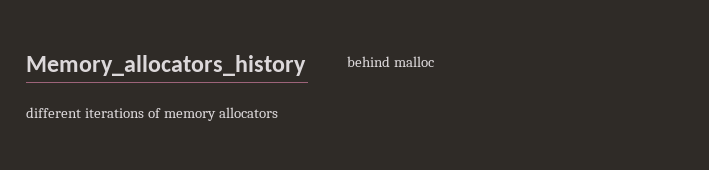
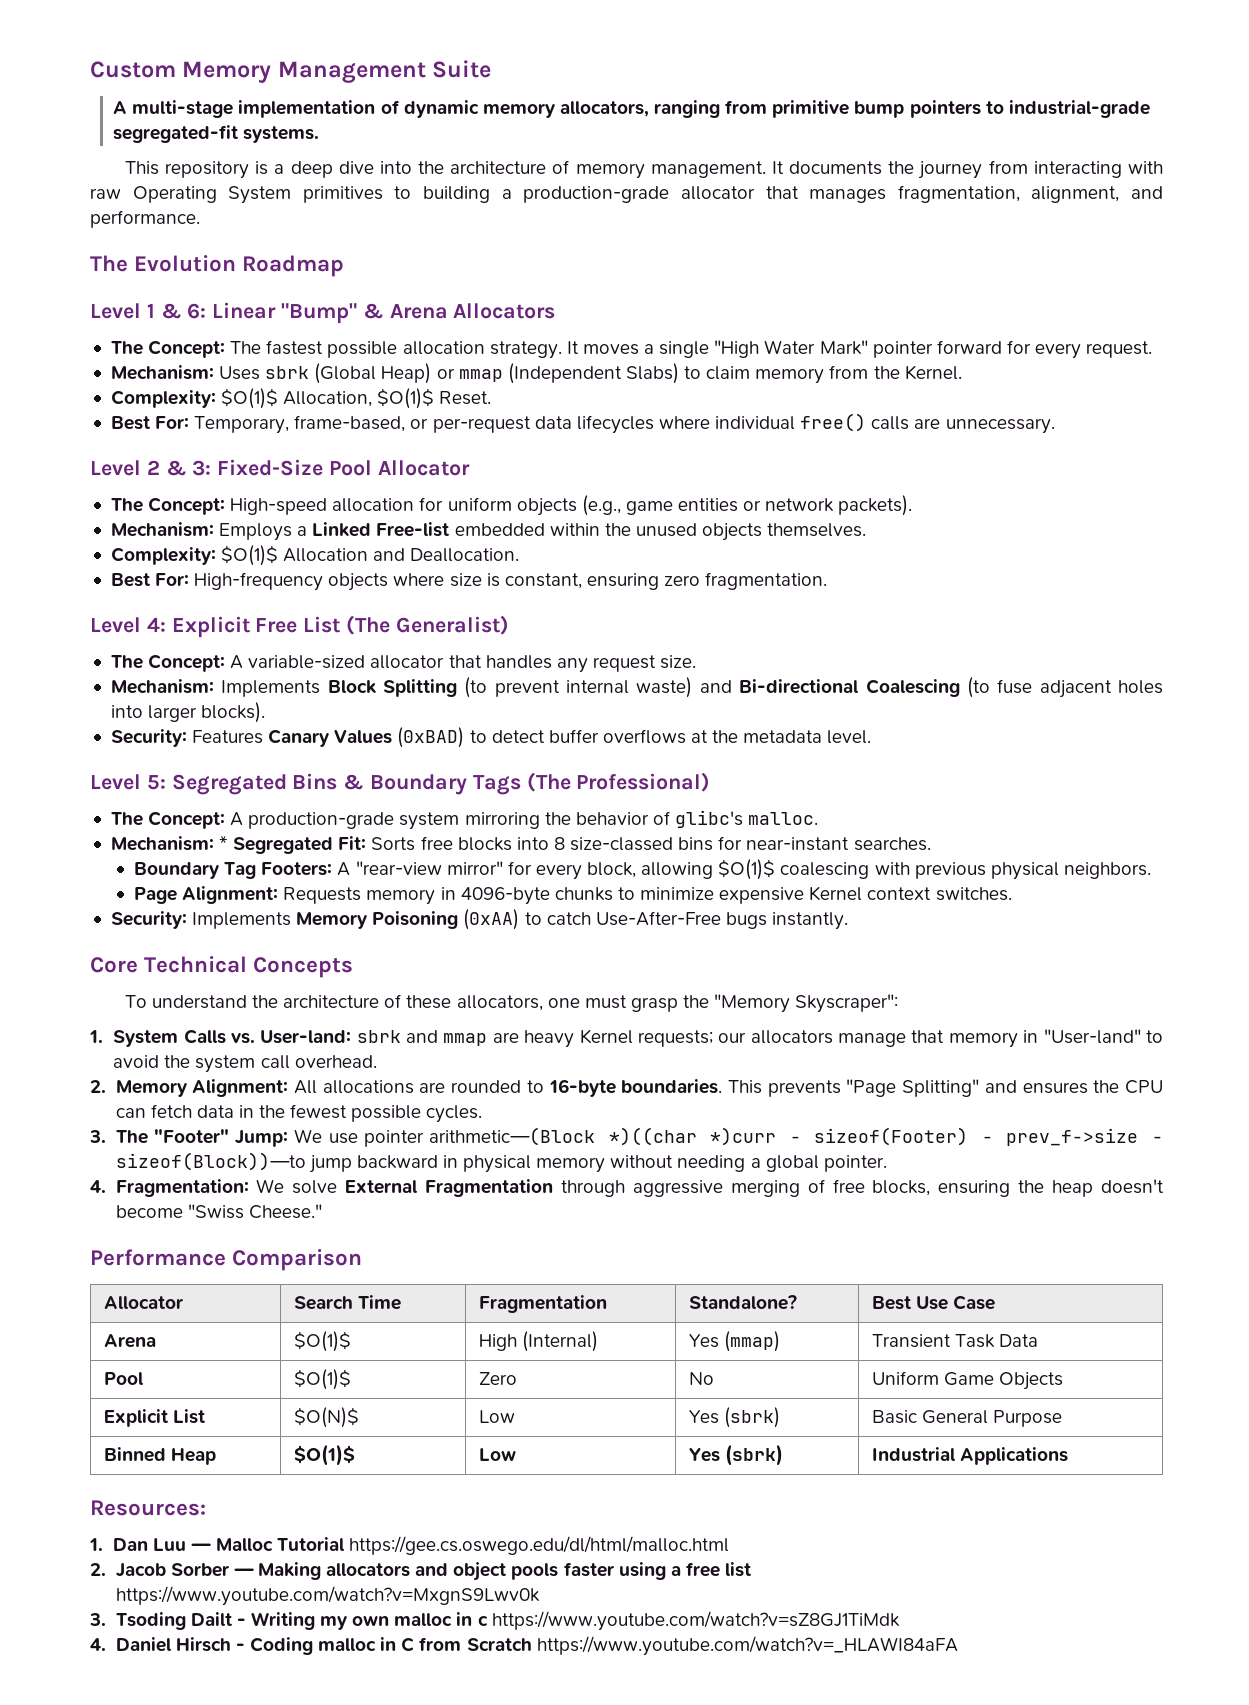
- Memory_allocators_history
- different iterations of memory allocators behind malloc
+ Custom Memory Management Suite
+ A multi-stage implementation of dynamic memory allocators, ranging from primitive bump pointers to industrial-grade segregated-fit systems.
+ This repository is a deep dive into the architecture of memory management. It documents the journey from interacting with raw Operating System primitives to building a production-grade allocator that manages fragmentation, alignment, and performance.
+ The Evolution Roadmap
+ Level 1 & 6: Linear "Bump" & Arena Allocators
+ The Concept: The fastest possible allocation strategy. It moves a single "High Water Mark" pointer forward for every request.
+ Mechanism: Uses sbrk (Global Heap) or mmap (Independent Slabs) to claim memory from the Kernel.
+ Complexity: $O(1)$ Allocation, $O(1)$ Reset.
+ Best For: Temporary, frame-based, or per-request data lifecycles where individual free() calls are unnecessary.
+ Level 2 & 3: Fixed-Size Pool Allocator
+ The Concept: High-speed allocation for uniform objects (e.g., game entities or network packets).
+ Mechanism: Employs a Linked Free-list embedded within the unused objects themselves.
+ Complexity: $O(1)$ Allocation and Deallocation.
+ Best For: High-frequency objects where size is constant, ensuring zero fragmentation.
+ Level 4: Explicit Free List (The Generalist)
+ The Concept: A variable-sized allocator that handles any request size.
+ Mechanism: Implements Block Splitting (to prevent internal waste) and Bi-directional Coalescing (to fuse adjacent holes into larger blocks).
+ Security: Features Canary Values (0xBAD) to detect buffer overflows at the metadata level.
+ Level 5: Segregated Bins & Boundary Tags (The Professional)
+ The Concept: A production-grade system mirroring the behavior of glibc's malloc.
+ Mechanism: * Segregated Fit: Sorts free blocks into 8 size-classed bins for near-instant searches.
+ Boundary Tag Footers: A "rear-view mirror" for every block, allowing $O(1)$ coalescing with previous physical neighbors.
+ Page Alignment: Requests memory in 4096-byte chunks to minimize expensive Kernel context switches.
+ Security: Implements Memory Poisoning (0xAA) to catch Use-After-Free bugs instantly.
+ Core Technical Concepts
+ To understand the architecture of these allocators, one must grasp the "Memory Skyscraper":
+ 1. System Calls vs. User-land: sbrk and mmap are heavy Kernel requests; our allocators manage that memory in "User-land" to avoid the system call overhead.
+ 2. Memory Alignment: All allocations are rounded to 16-byte boundaries. This prevents "Page Splitting" and ensures the CPU can fetch data in the fewest possible cycles.
+ 3. The "Footer" Jump: We use pointer arithmetic—(Block *)((char *)curr - sizeof(Footer) - prev_f->size - sizeof(Block))—to jump backward in physical memory without needing a global pointer.
+ 4. Fragmentation: We solve External Fragmentation through aggressive merging of free blocks, ensuring the heap doesn't become "Swiss Cheese."
+ Performance Comparison
+ Allocator | Search Time | Fragmentation | Standalone? | Best Use Case
+ Arena | $O(1)$ | High (Internal) | Yes (mmap) | Transient Task Data
+ Pool | $O(1)$ | Zero | No | Uniform Game Objects
+ Explicit List | $O(N)$ | Low | Yes (sbrk) | Basic General Purpose
+ Binned Heap | $O(1)$ | Low | Yes (sbrk) | Industrial Applications
+ Resources:
+ 1. Dan Luu — Malloc Tutorial https://gee.cs.oswego.edu/dl/html/malloc.html
+ 2. Jacob Sorber — Making allocators and object pools faster using a free list https://www.youtube.com/watch?v=MxgnS9Lwv0k
+ 3. Tsoding Dailt - Writing my own malloc in c https://www.youtube.com/watch?v=sZ8GJ1TiMdk
+ 4. Daniel Hirsch - Coding malloc in C from Scratch https://www.youtube.com/watch?v=_HLAWI84aFA

